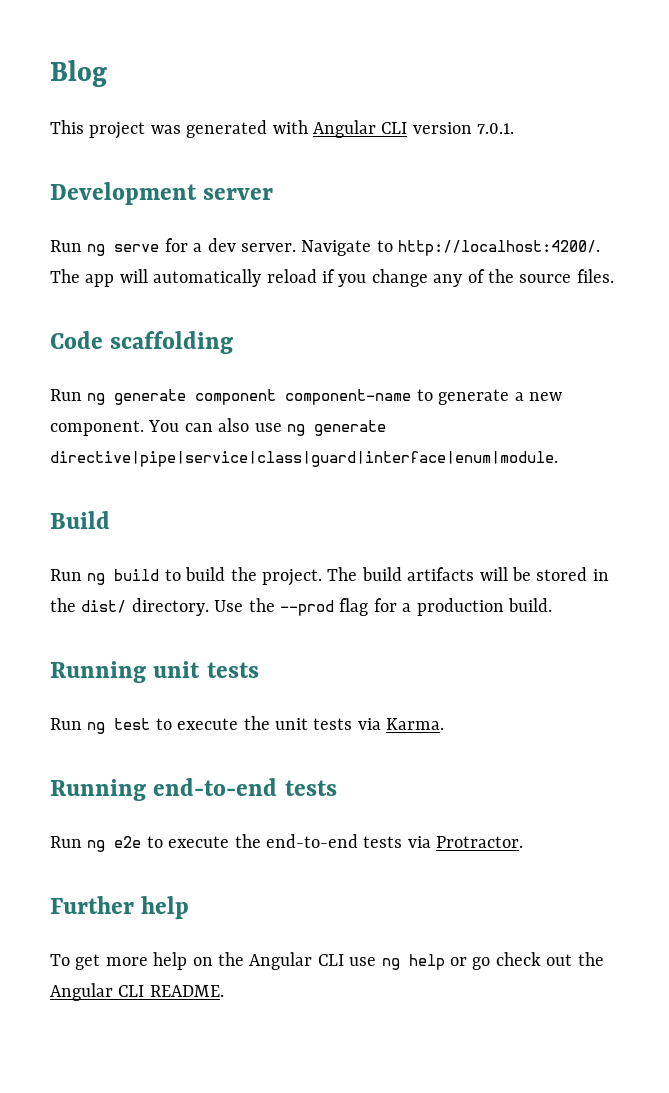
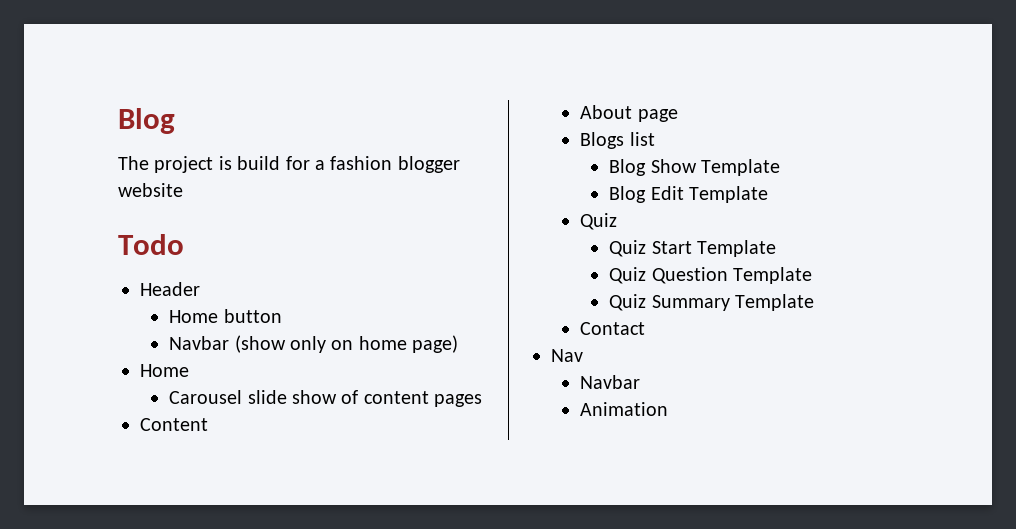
- This project was generated with Angular CLI version 7.0.1.
- Development server
- Run ng serve for a dev server. Navigate to http://localhost:4200/. The app will automatically reload if you change any of the source files.
- Code scaffolding
- Run ng generate component component-name to generate a new component. You can also use ng generate directive|pipe|service|class|guard|interface|enum|module.
- Build
- Run ng build to build the project. The build artifacts will be stored in the dist/ directory. Use the --prod flag for a production build.
- Running unit tests
- Run ng test to execute the unit tests via Karma.
- Running end-to-end tests
- Run ng e2e to execute the end-to-end tests via Protractor.
- Further help
- To get more help on the Angular CLI use ng help or go check out the Angular CLI README.
+ The project is build for a fashion blogger website
+ Todo
+ Header
+ Home button
+ Navbar (show only on home page)
+ Home
+ Carousel slide show of content pages
+ Content
+ About page
+ Blogs list
+ Blog Show Template
+ Blog Edit Template
+ Quiz
+ Quiz Start Template
+ Quiz Question Template
+ Quiz Summary Template
+ Contact
+ Nav
+ Navbar
+ Animation

